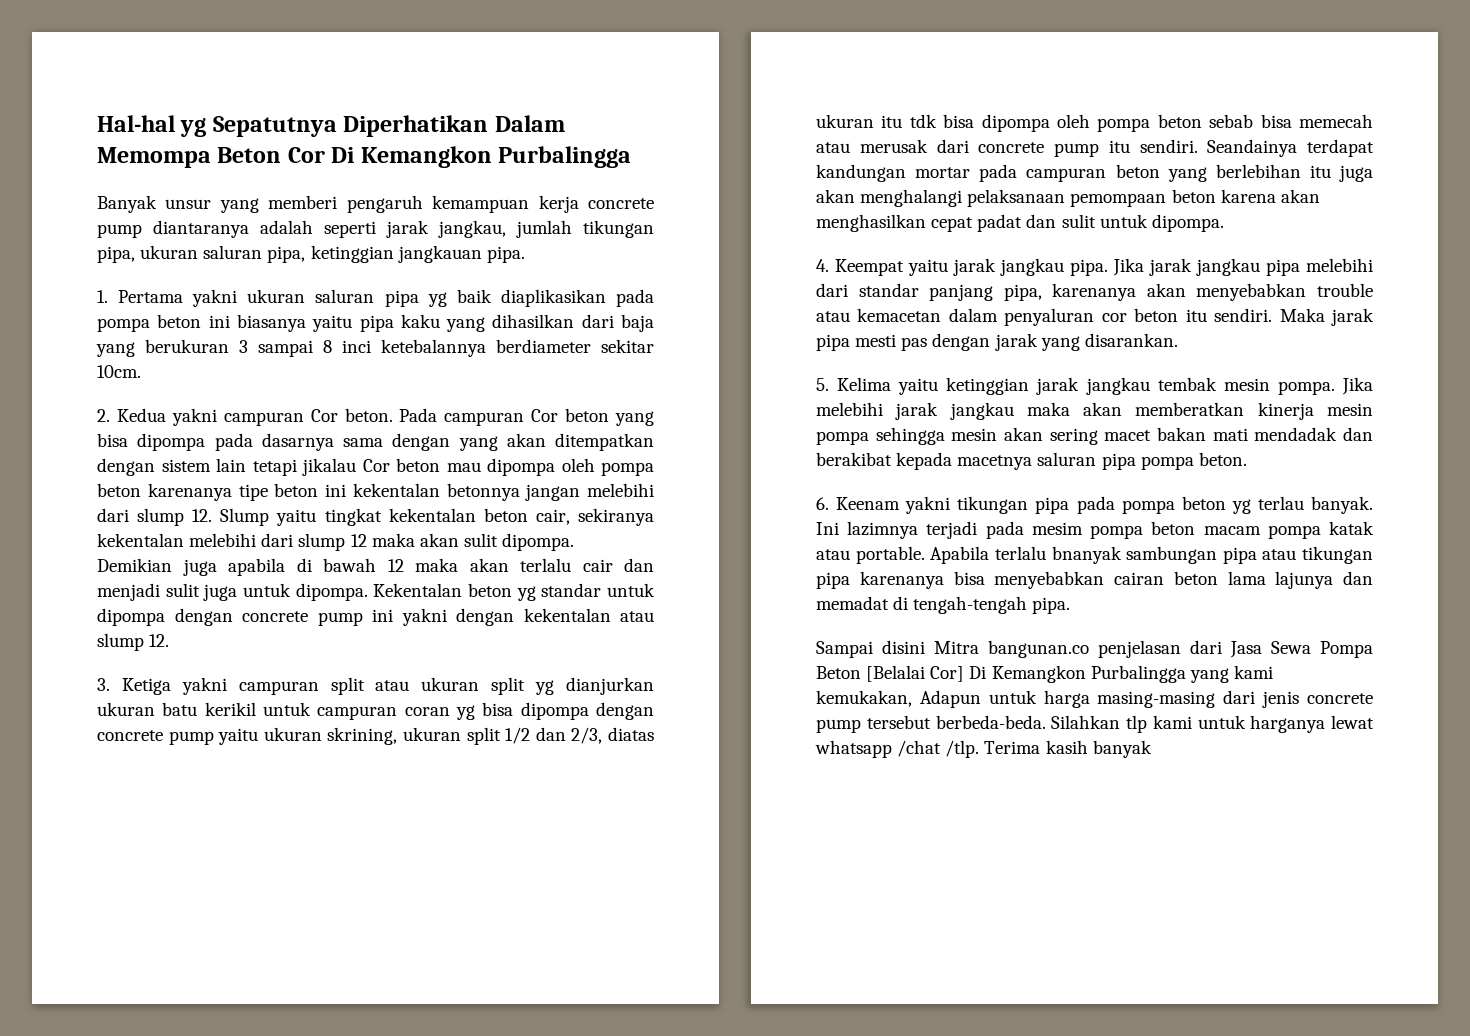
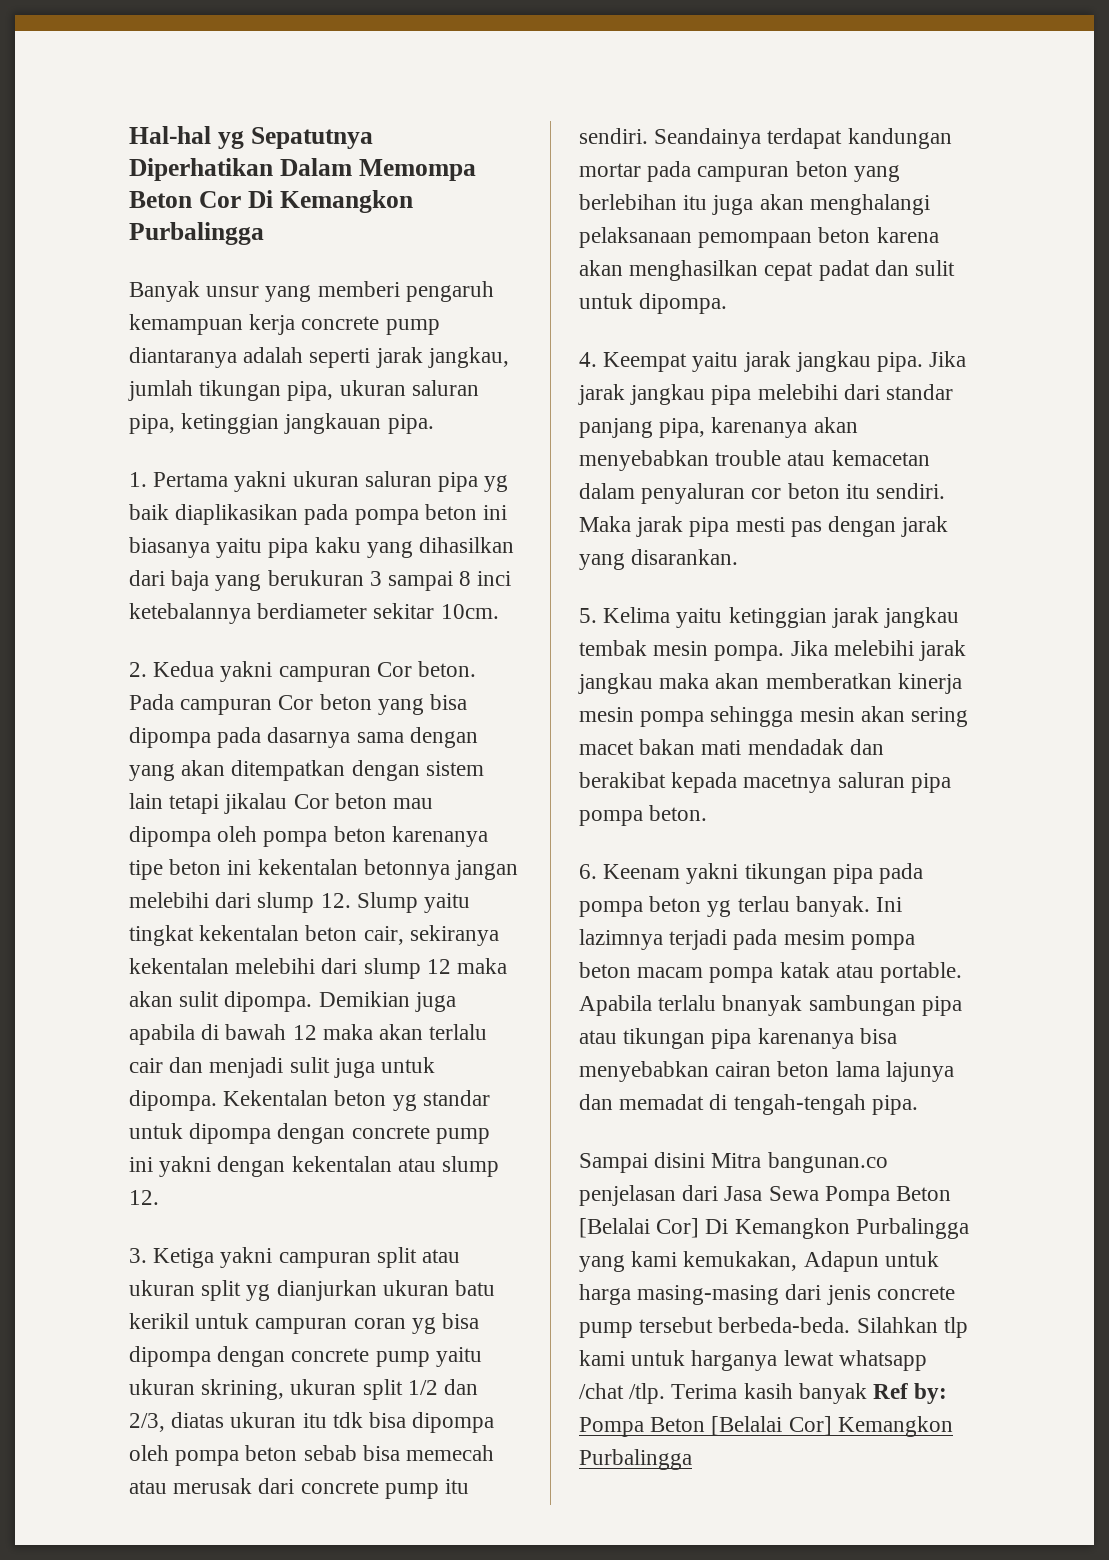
- Terima kasih banyak
+ Terima kasih banyak Ref by: Pompa Beton [Belalai Cor] Kemangkon Purbalingga

